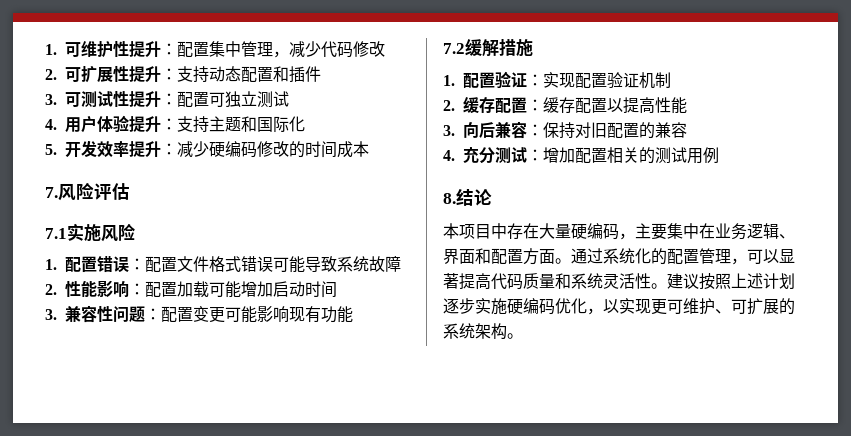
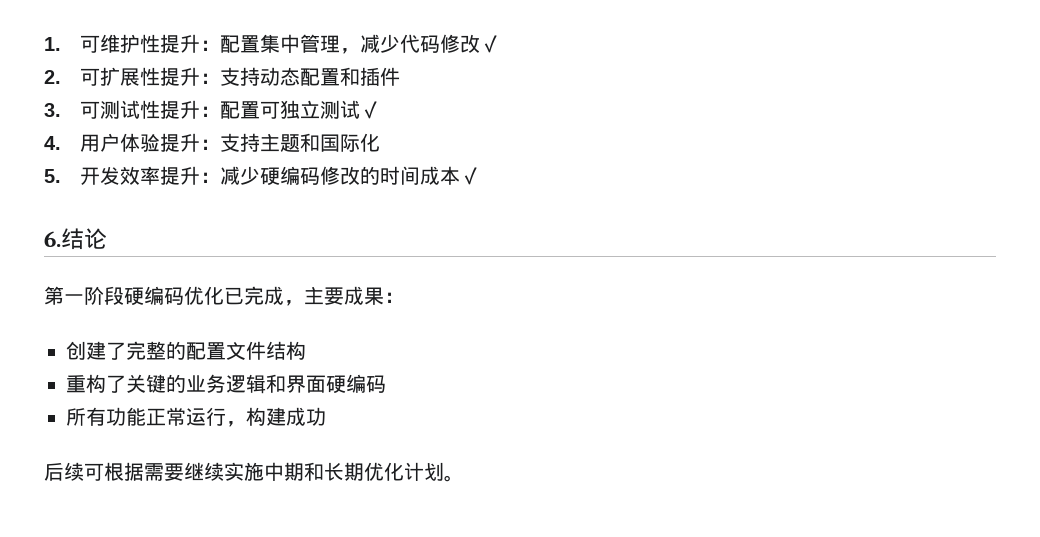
- 1.可维护性提升：配置集中管理，减少代码修改
+ 1.可维护性提升：配置集中管理，减少代码修改✓
- 3.可测试性提升：配置可独立测试
+ 3.可测试性提升：配置可独立测试✓
- 5.开发效率提升：减少硬编码修改的时间成本
- 7.风险评估
- 7.1实施风险
- 1.配置错误：配置文件格式错误可能导致系统故障
- 2.性能影响：配置加载可能增加启动时间
- 3.兼容性问题：配置变更可能影响现有功能
- 7.2缓解措施
- 1.配置验证：实现配置验证机制
- 2.缓存配置：缓存配置以提高性能
- 3.向后兼容：保持对旧配置的兼容
- 4.充分测试：增加配置相关的测试用例
- 8.结论
- 本项目中存在大量硬编码，主要集中在业务逻辑、界面和配置方面。通过系统化的配置管理，可以显著提高代码质量和系统灵活性。建议按照上述计划逐步实施硬编码优化，以实现更可维护、可扩展的系统架构。
+ 5.开发效率提升：减少硬编码修改的时间成本✓
+ 6.结论
+ 第一阶段硬编码优化已完成，主要成果：
+ 创建了完整的配置文件结构
+ 重构了关键的业务逻辑和界面硬编码
+ 所有功能正常运行，构建成功
+ 后续可根据需要继续实施中期和长期优化计划。

